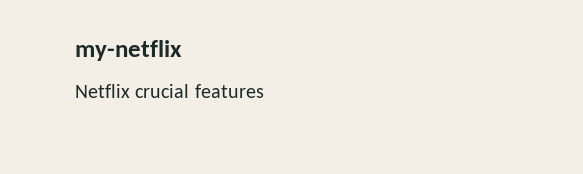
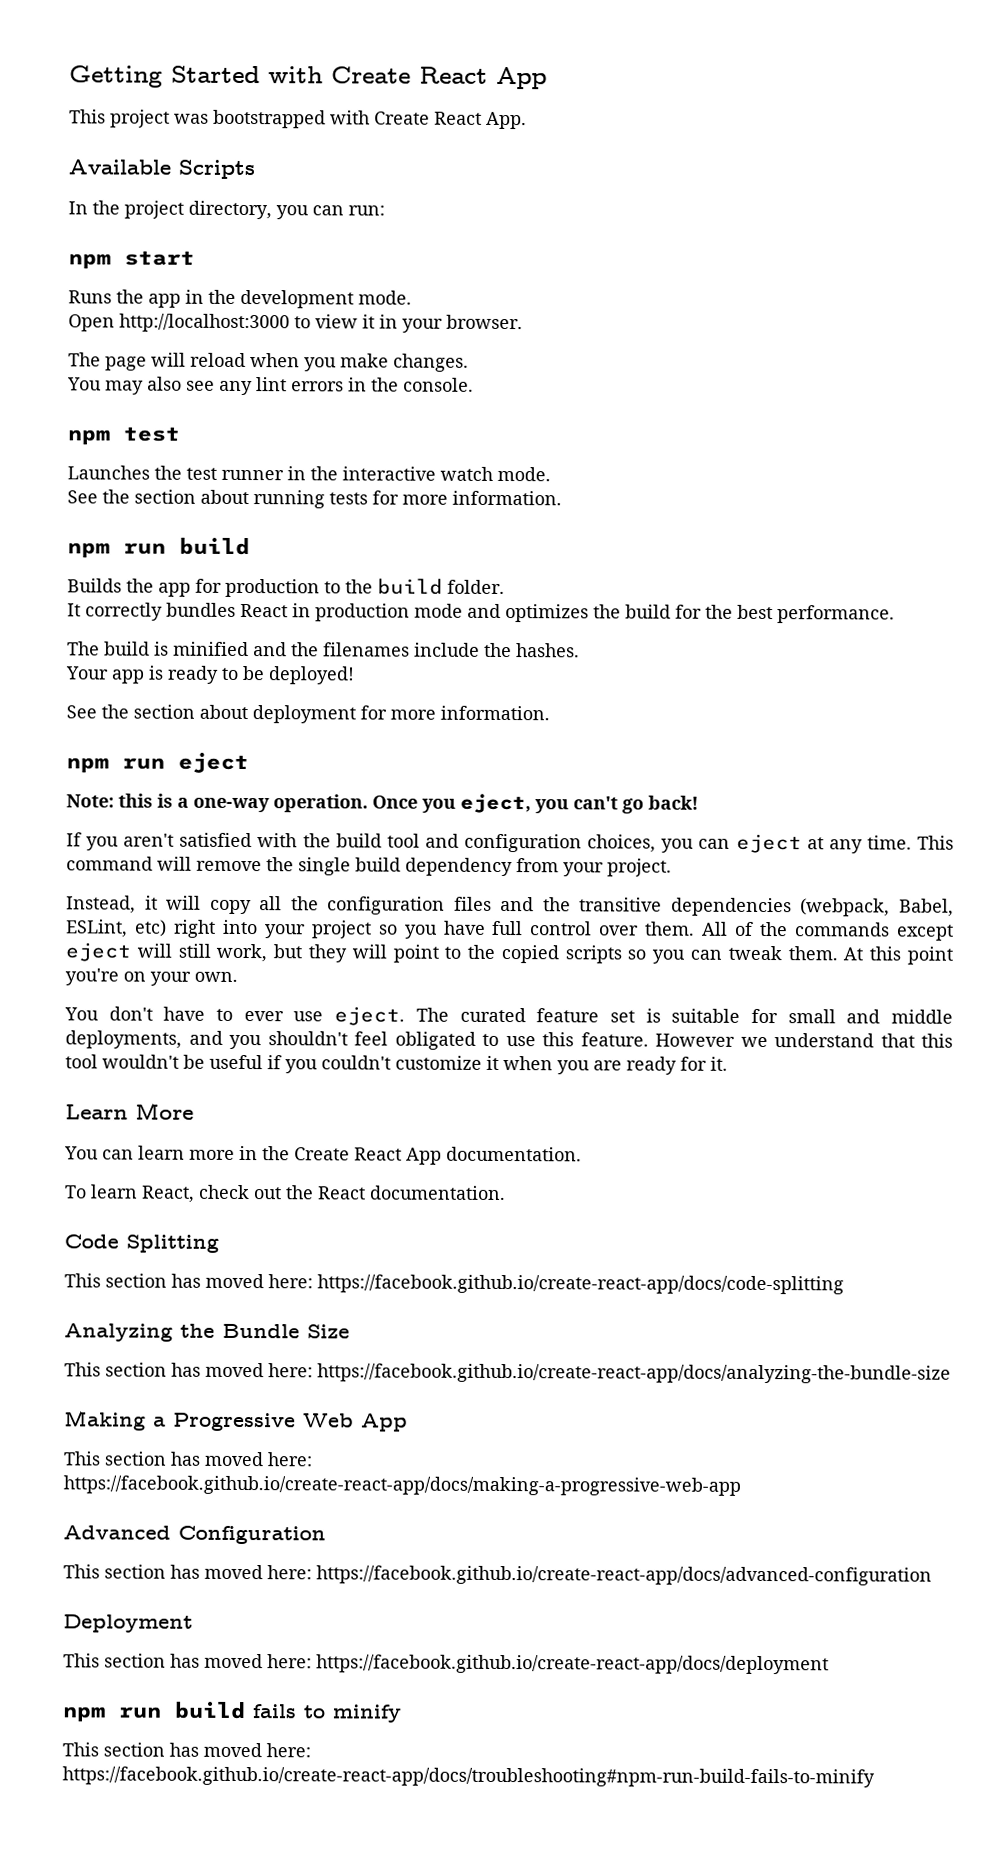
- my-netflix
- Netflix crucial features
+ Getting Started with Create React App
+ This project was bootstrapped with Create React App.
+ Available Scripts
+ In the project directory, you can run:
+ npm start
+ Runs the app in the development mode.
+ Open http://localhost:3000 to view it in your browser.
+ The page will reload when you make changes.
+ You may also see any lint errors in the console.
+ npm test
+ Launches the test runner in the interactive watch mode.
+ See the section about running tests for more information.
+ npm run build
+ Builds the app for production to the build folder.
+ It correctly bundles React in production mode and optimizes the build for the best performance.
+ The build is minified and the filenames include the hashes.
+ Your app is ready to be deployed!
+ See the section about deployment for more information.
+ npm run eject
+ Note: this is a one-way operation. Once you eject, you can't go back!
+ If you aren't satisfied with the build tool and configuration choices, you can eject at any time. This command will remove the single build dependency from your project.
+ Instead, it will copy all the configuration files and the transitive dependencies (webpack, Babel, ESLint, etc) right into your project so you have full control over them. All of the commands except eject will still work, but they will point to the copied scripts so you can tweak them. At this point you're on your own.
+ You don't have to ever use eject. The curated feature set is suitable for small and middle deployments, and you shouldn't feel obligated to use this feature. However we understand that this tool wouldn't be useful if you couldn't customize it when you are ready for it.
+ Learn More
+ You can learn more in the Create React App documentation.
+ To learn React, check out the React documentation.
+ Code Splitting
+ This section has moved here: https://facebook.github.io/create-react-app/docs/code-splitting
+ Analyzing the Bundle Size
+ This section has moved here: https://facebook.github.io/create-react-app/docs/analyzing-the-bundle-size
+ Making a Progressive Web App
+ This section has moved here: https://facebook.github.io/create-react-app/docs/making-a-progressive-web-app
+ Advanced Configuration
+ This section has moved here: https://facebook.github.io/create-react-app/docs/advanced-configuration
+ Deployment
+ This section has moved here: https://facebook.github.io/create-react-app/docs/deployment
+ npm run build fails to minify
+ This section has moved here: https://facebook.github.io/create-react-app/docs/troubleshooting#npm-run-build-fails-to-minify

